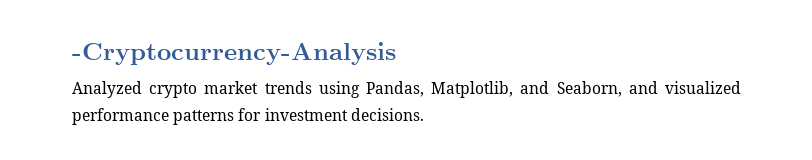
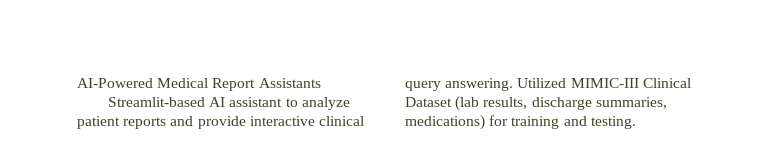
- -Cryptocurrency-Analysis
- Analyzed crypto market trends using Pandas, Matplotlib, and Seaborn, and visualized performance patterns for investment decisions.
+ AI-Powered Medical Report Assistants
+ Streamlit-based AI assistant to analyze patient reports and provide interactive clinical query answering. Utilized MIMIC-III Clinical Dataset (lab results, discharge summaries, medications) for training and testing.

